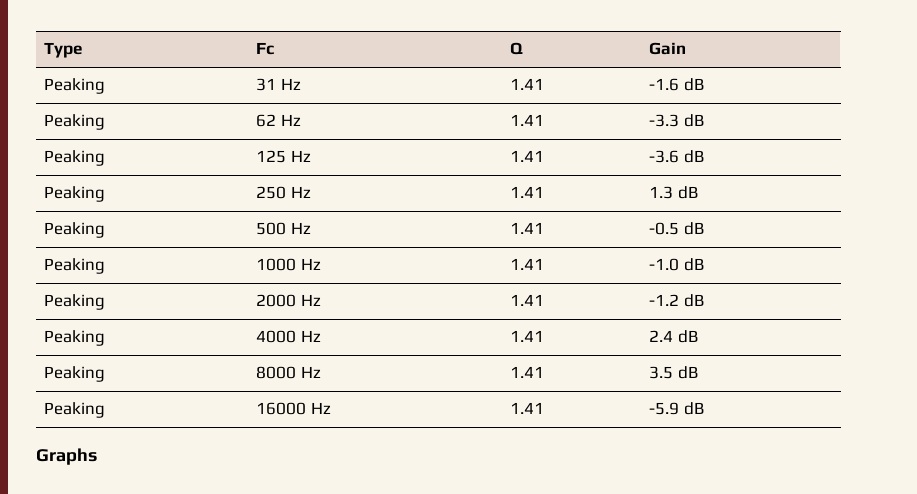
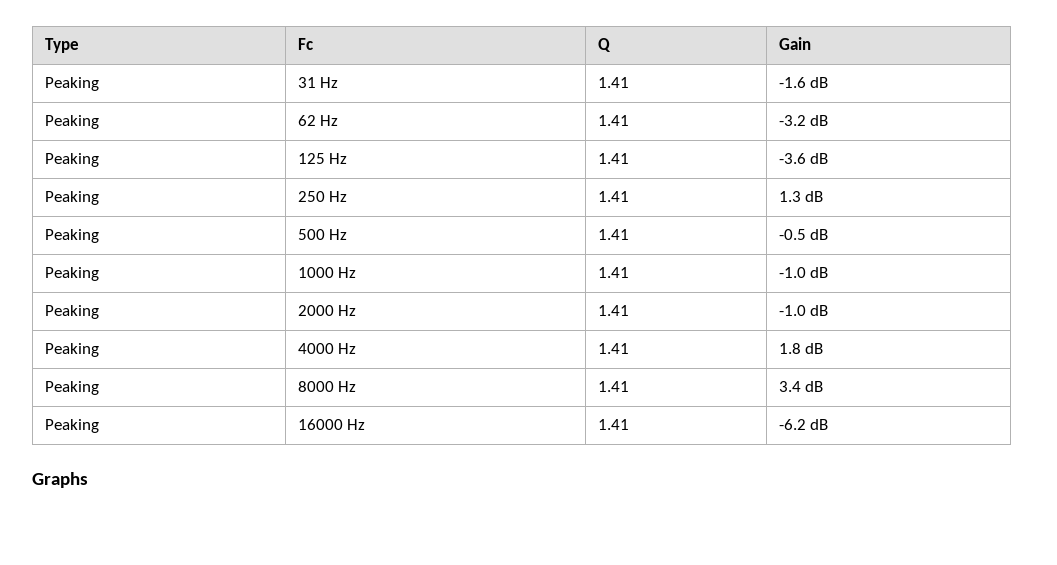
- Peaking | 62 Hz | 1.41 | -3.3 dB
+ Peaking | 62 Hz | 1.41 | -3.2 dB
- Peaking | 2000 Hz | 1.41 | -1.2 dB
+ Peaking | 2000 Hz | 1.41 | -1.0 dB
- Peaking | 4000 Hz | 1.41 | 2.4 dB
+ Peaking | 4000 Hz | 1.41 | 1.8 dB
- Peaking | 8000 Hz | 1.41 | 3.5 dB
+ Peaking | 8000 Hz | 1.41 | 3.4 dB
- Peaking | 16000 Hz | 1.41 | -5.9 dB
+ Peaking | 16000 Hz | 1.41 | -6.2 dB

